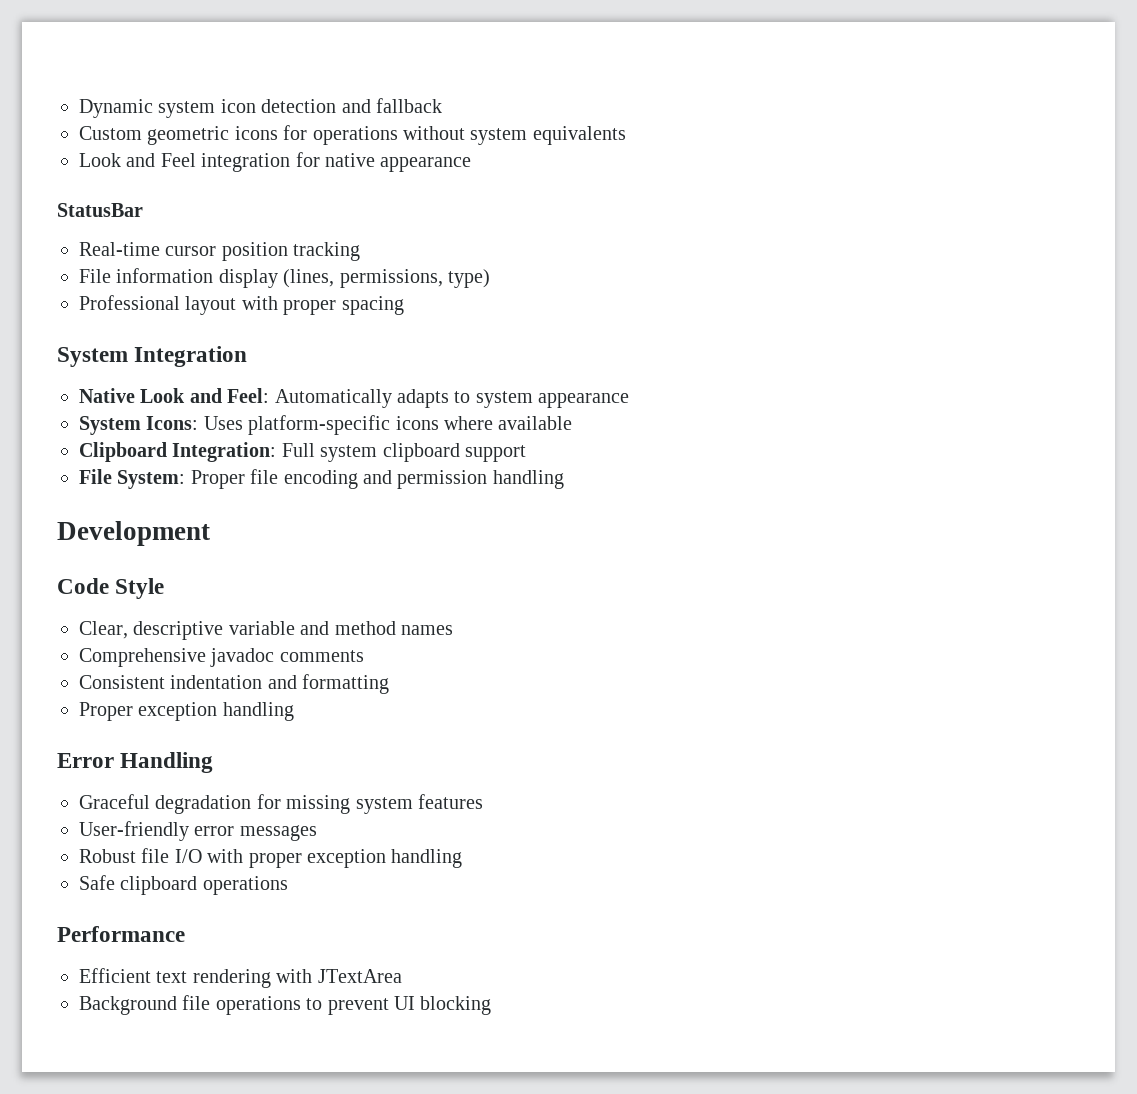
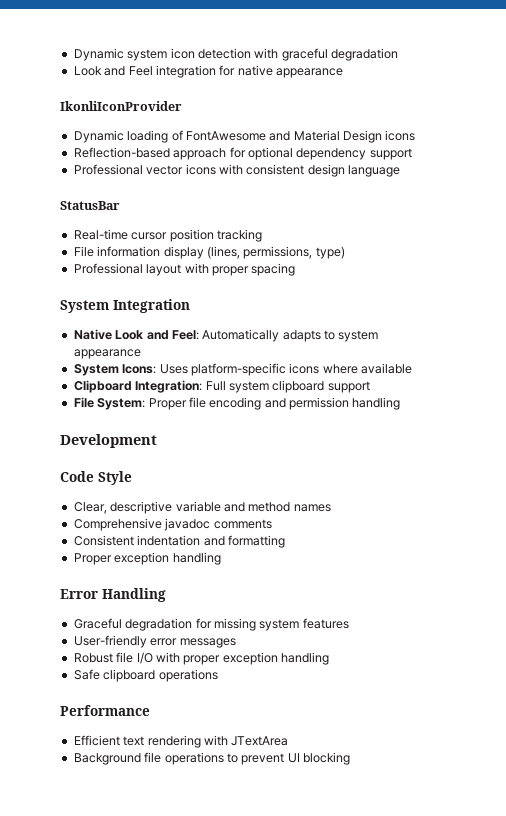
- Dynamic system icon detection and fallback
- Custom geometric icons for operations without system equivalents
+ Dynamic system icon detection with graceful degradation
+ IkonliIconProvider
+ Dynamic loading of FontAwesome and Material Design icons
+ Reflection-based approach for optional dependency support
+ Professional vector icons with consistent design language

